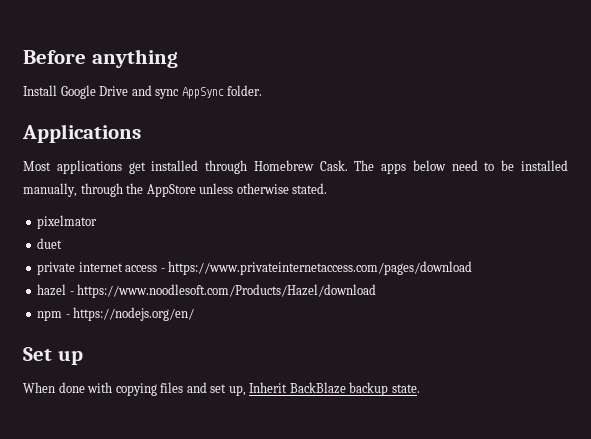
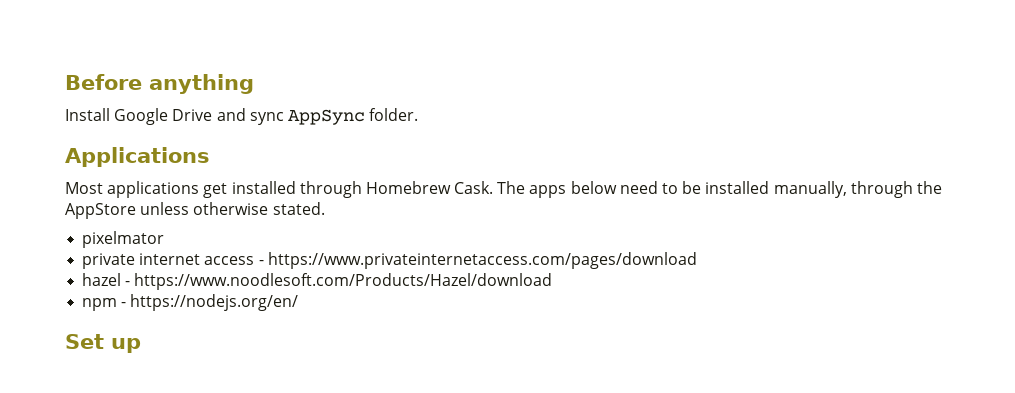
- duet
- When done with copying files and set up, Inherit BackBlaze backup state.

